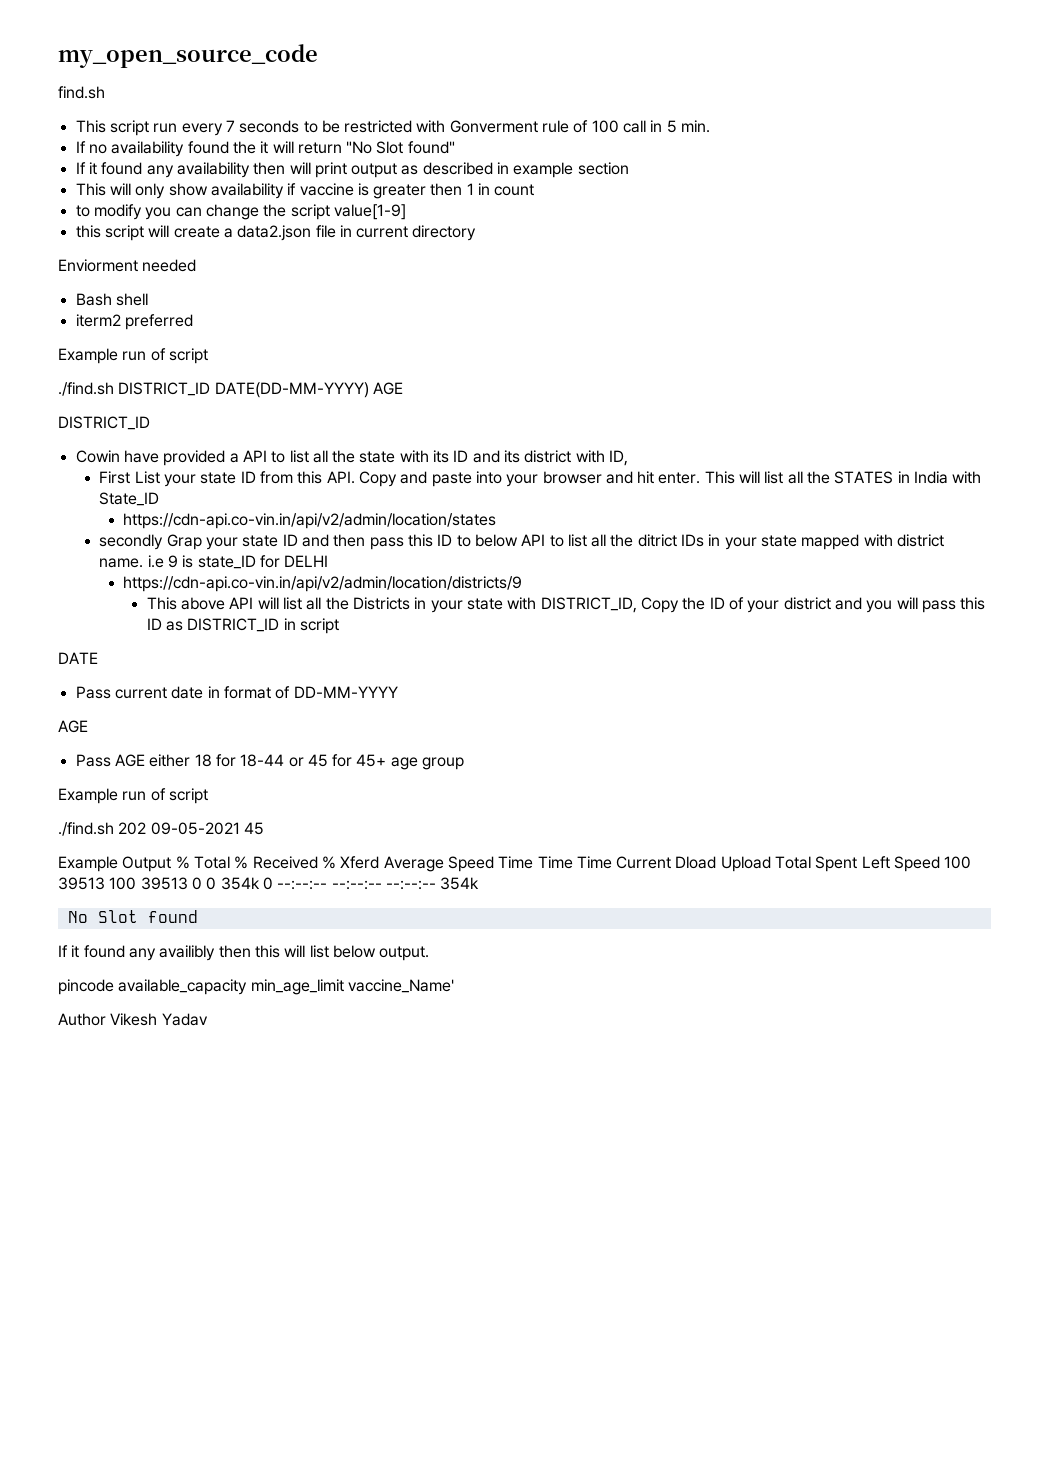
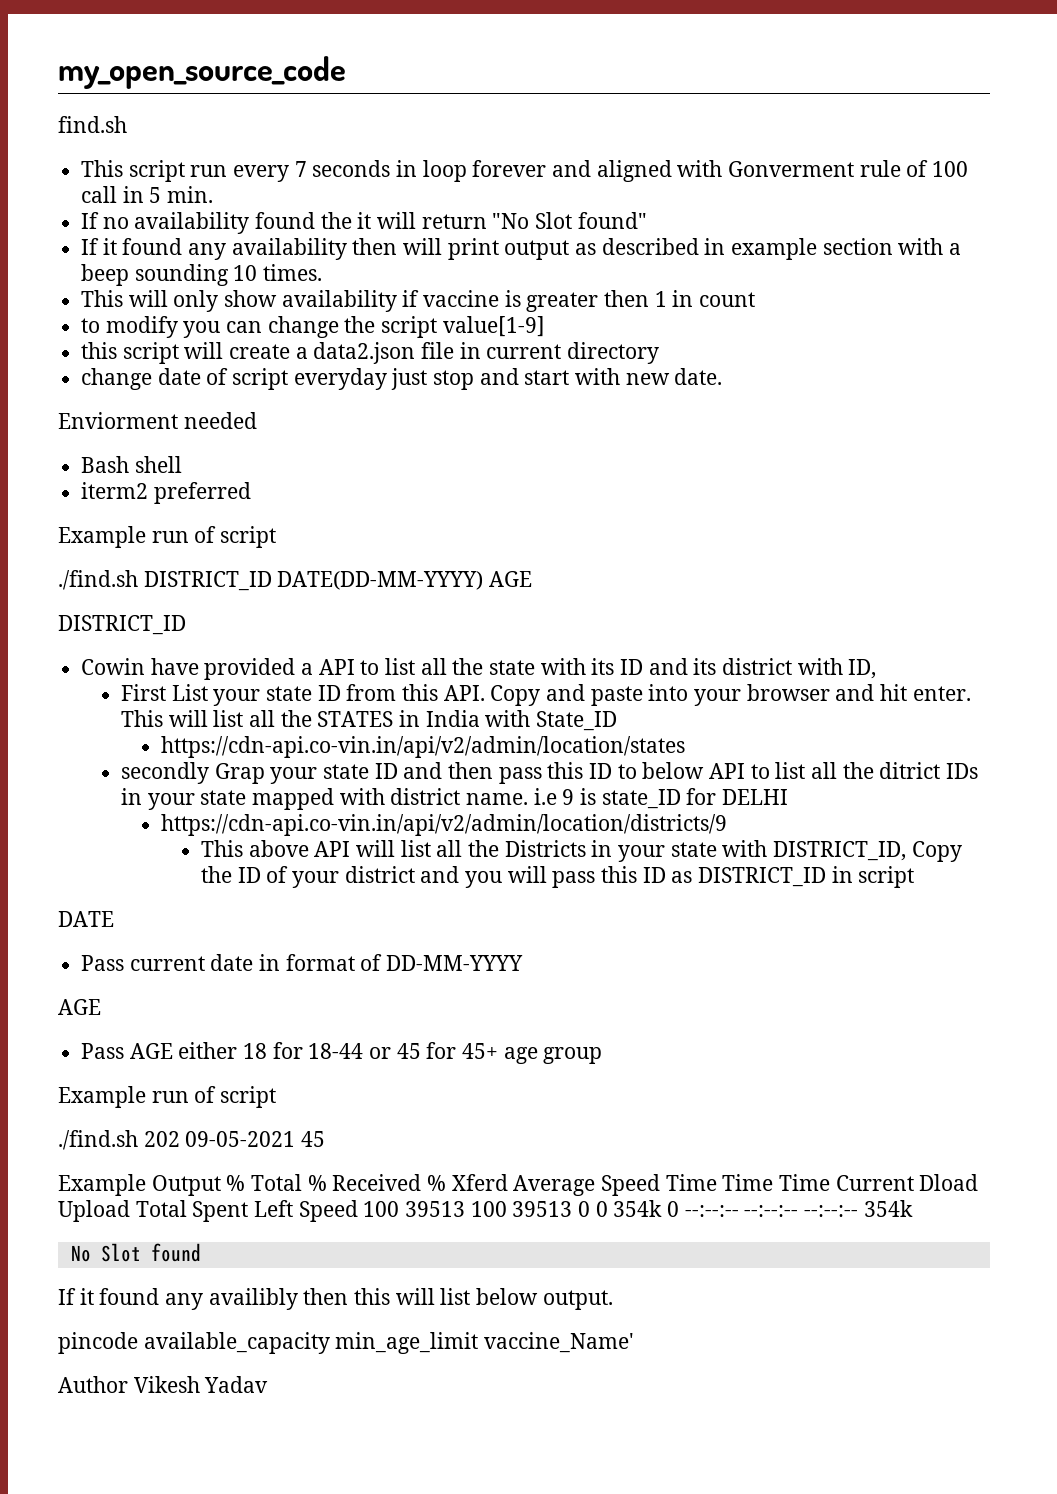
- This script run every 7 seconds to be restricted with Gonverment rule of 100 call in 5 min.
+ This script run every 7 seconds in loop forever and aligned with Gonverment rule of 100 call in 5 min.
- If it found any availability then will print output as described in example section
+ If it found any availability then will print output as described in example section with a beep sounding 10 times.
+ change date of script everyday just stop and start with new date.

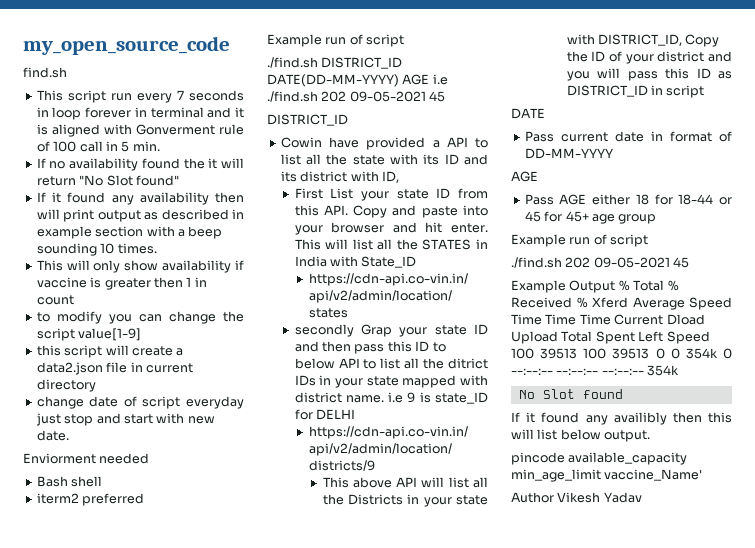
- This script run every 7 seconds in loop forever and aligned with Gonverment rule of 100 call in 5 min.
+ This script run every 7 seconds in loop forever in terminal and it is aligned with Gonverment rule of 100 call in 5 min.
- ./find.sh DISTRICT_ID DATE(DD-MM-YYYY) AGE
+ ./find.sh DISTRICT_ID DATE(DD-MM-YYYY) AGE i.e ./find.sh 202 09-05-2021 45

